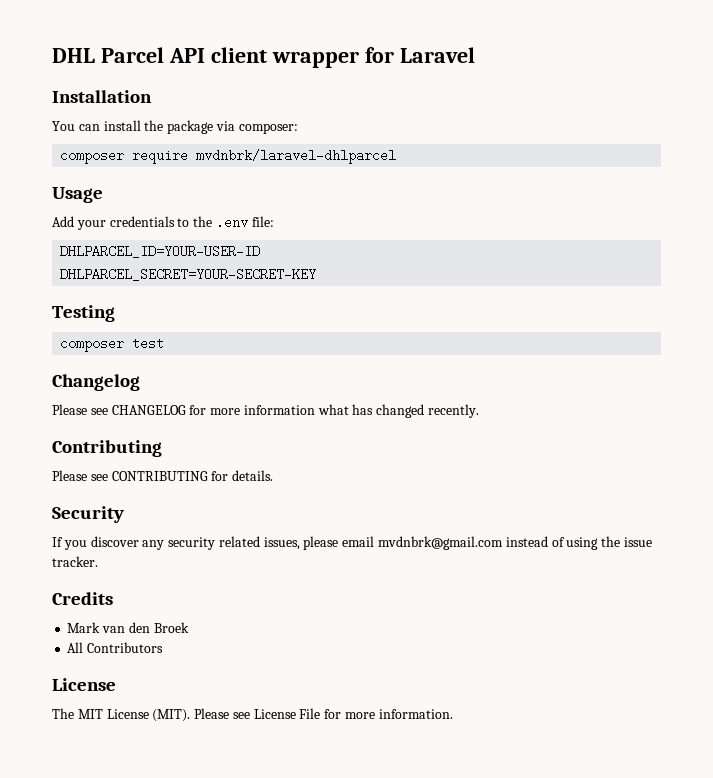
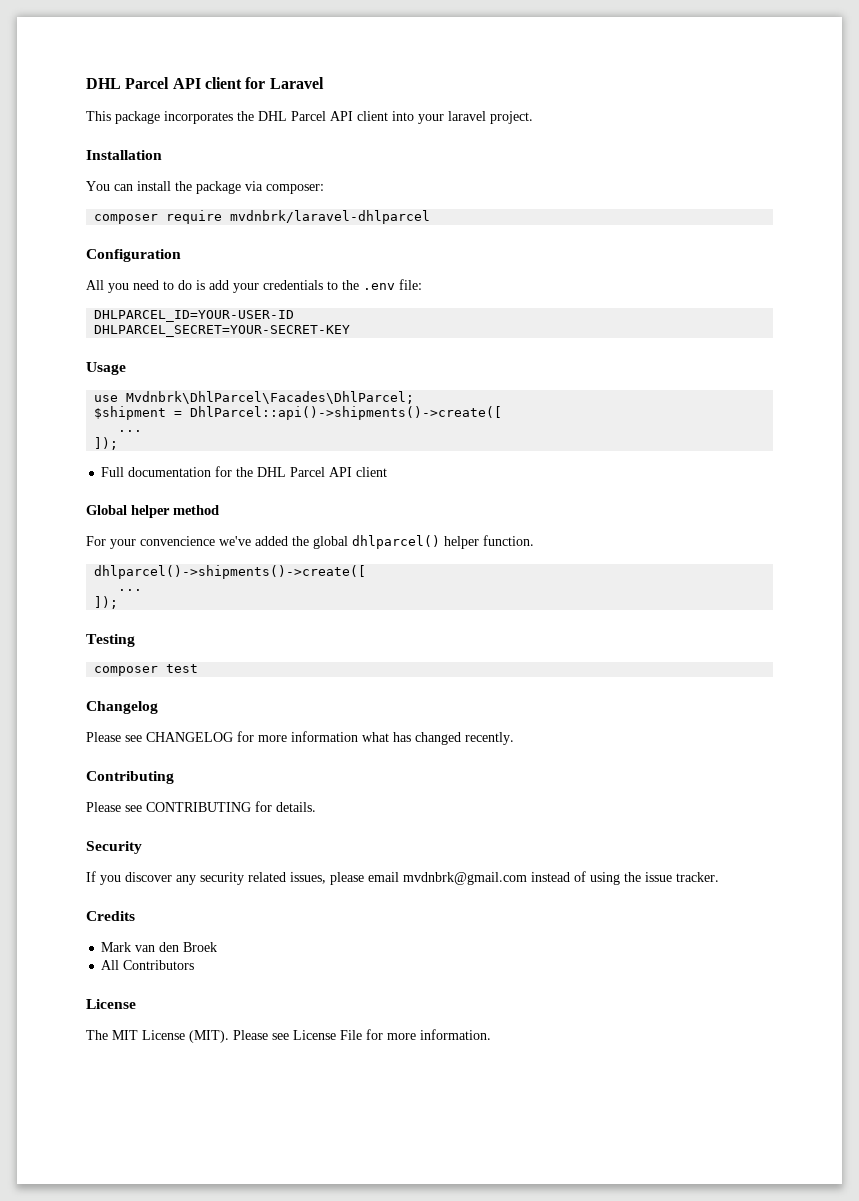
- DHL Parcel API client wrapper for Laravel
+ DHL Parcel API client for Laravel
+ This package incorporates the DHL Parcel API client into your laravel project.
- Usage
- Add your credentials to the .env file:
+ Configuration
+ All you need to do is add your credentials to the .env file:
+ Usage
+ use Mvdnbrk\DhlParcel\Facades\DhlParcel;
+ $shipment = DhlParcel::api()->shipments()->create([
+ ...
+ ]);
+ Full documentation for the DHL Parcel API client
+ Global helper method
+ For your convencience we've added the global dhlparcel() helper function.
+ dhlparcel()->shipments()->create([
+ ...
+ ]);

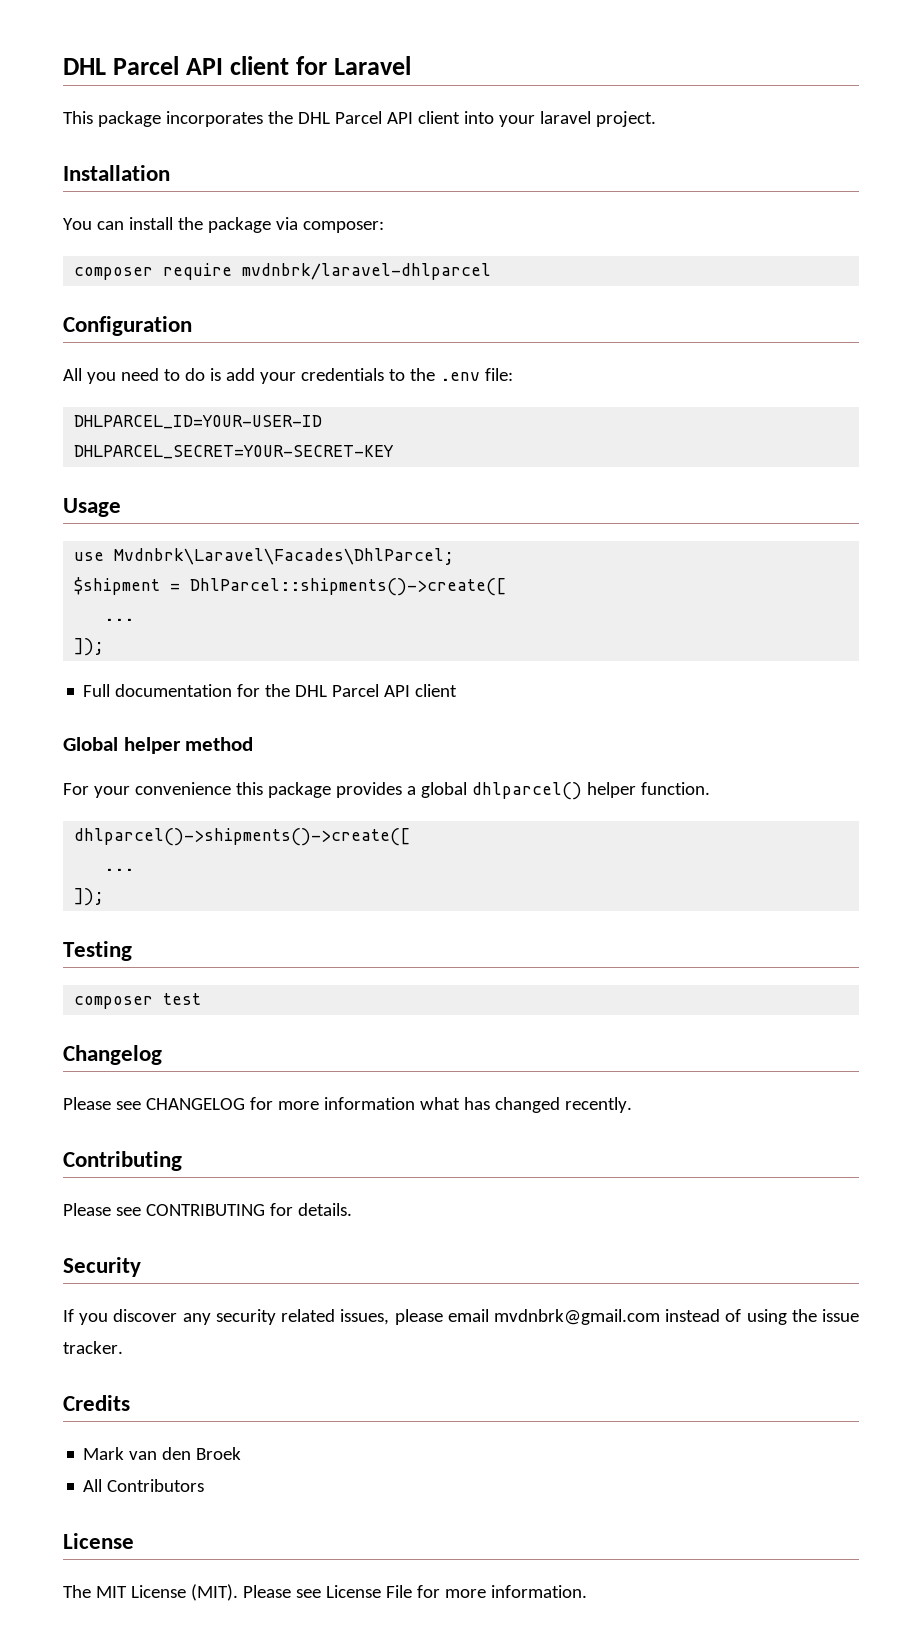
- use Mvdnbrk\DhlParcel\Facades\DhlParcel;
+ use Mvdnbrk\Laravel\Facades\DhlParcel;
- $shipment = DhlParcel::api()->shipments()->create([
+ $shipment = DhlParcel::shipments()->create([
- For your convencience we've added the global dhlparcel() helper function.
+ For your convenience this package provides a global dhlparcel() helper function.

